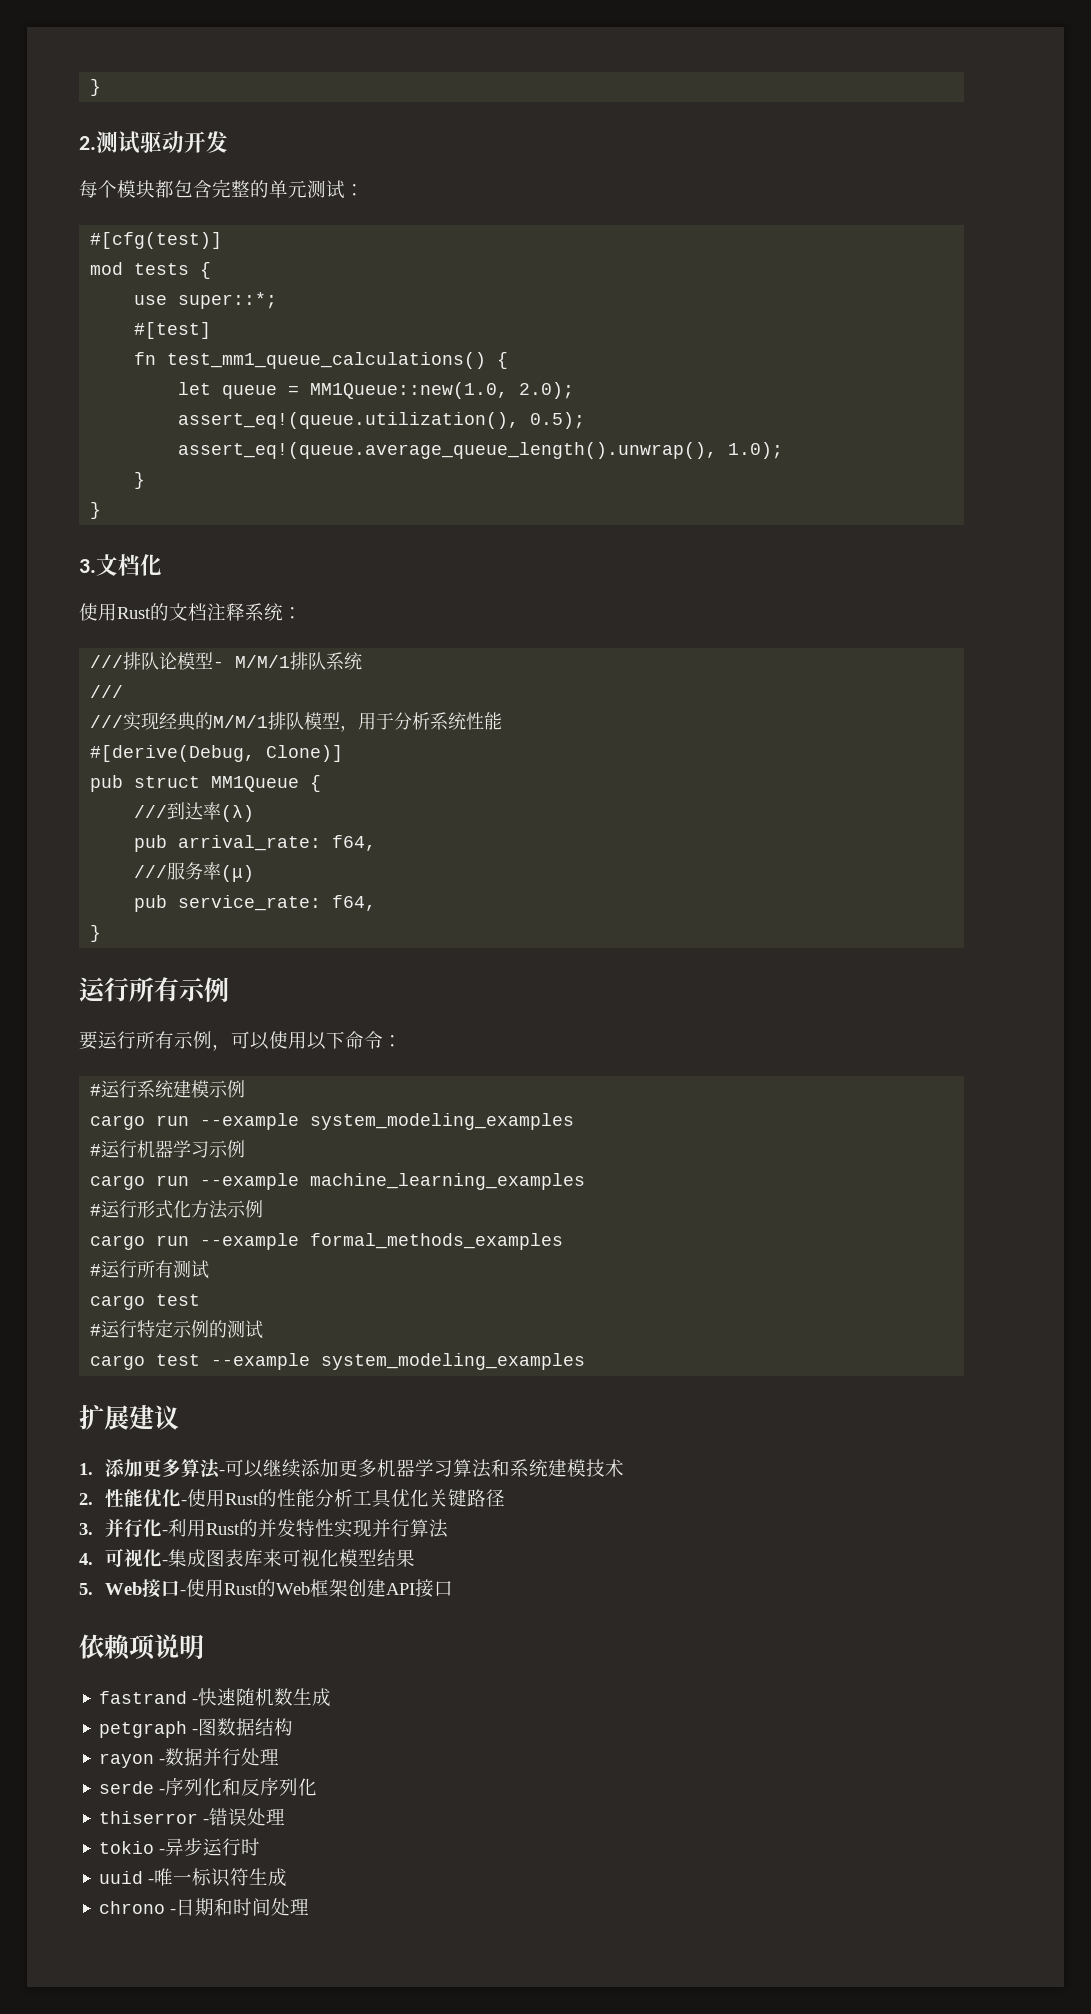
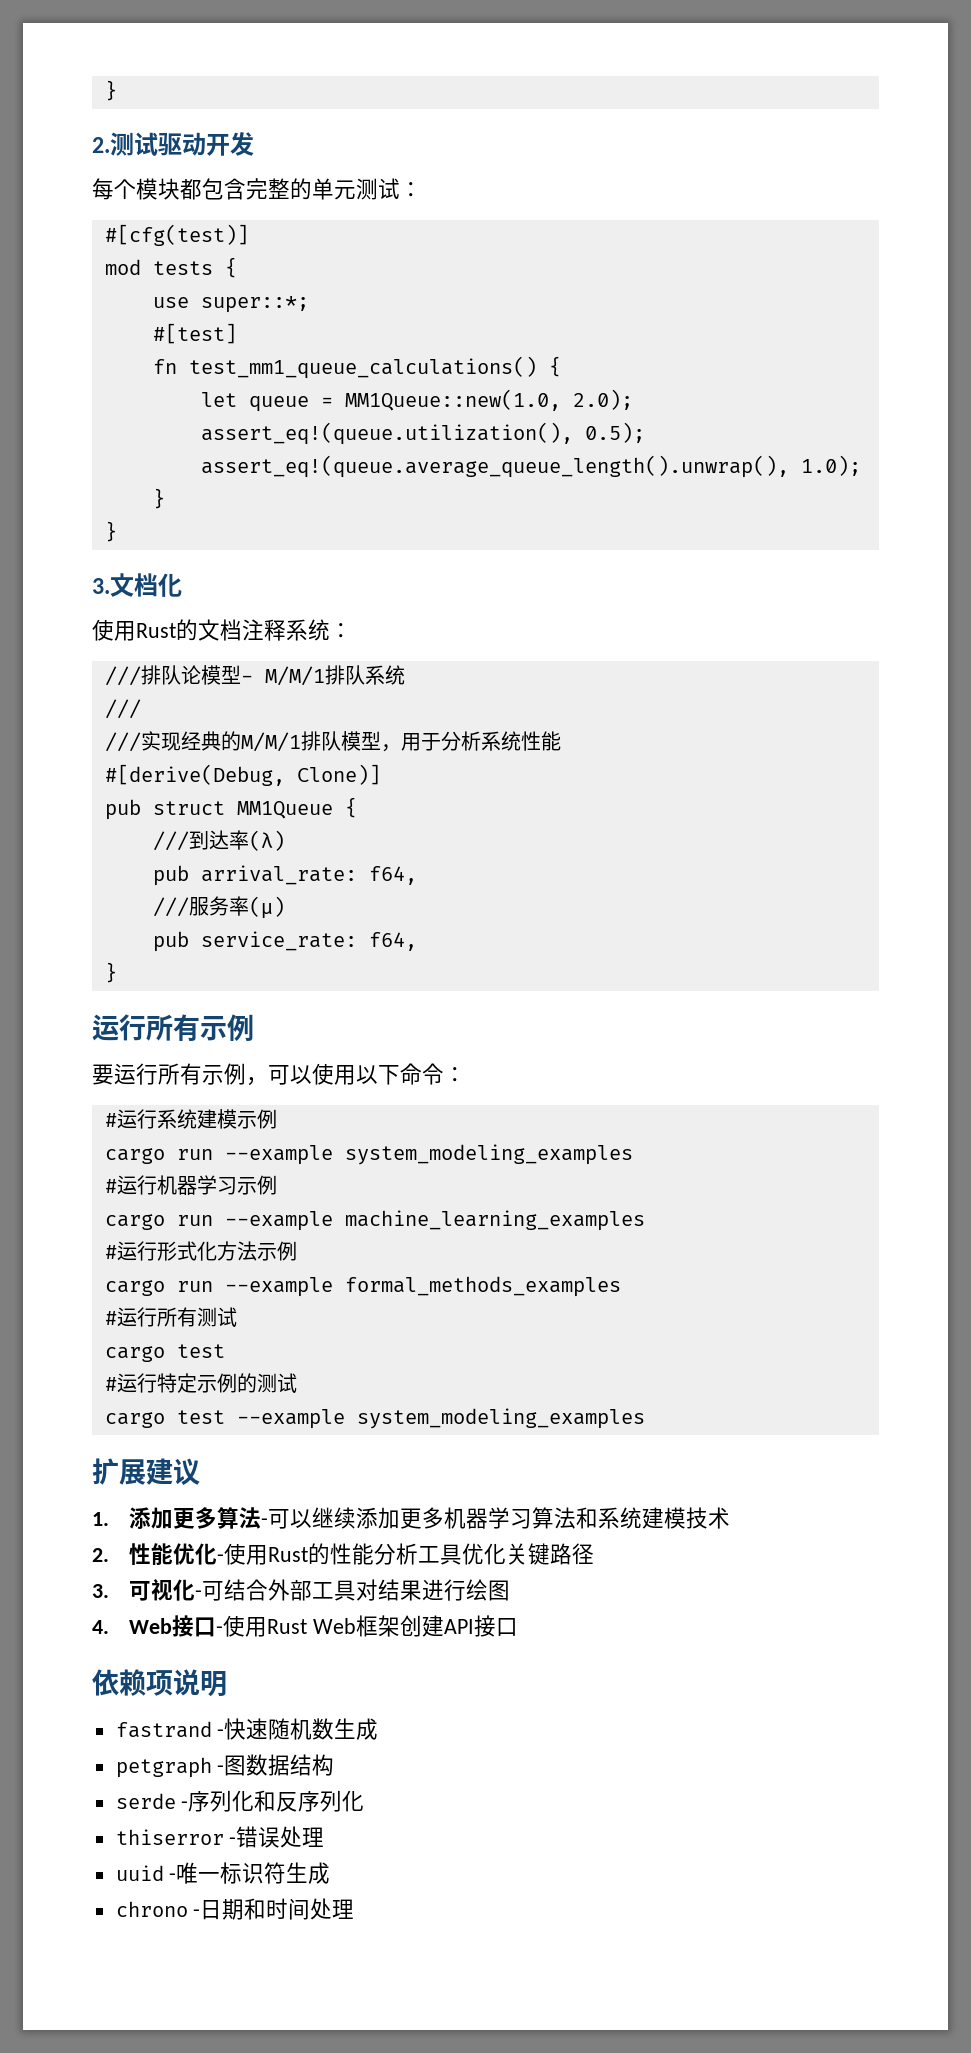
- 3.并行化-利用Rust的并发特性实现并行算法
- 4.可视化-集成图表库来可视化模型结果
- 5. Web接口-使用Rust的Web框架创建API接口
+ 3.可视化-可结合外部工具对结果进行绘图
+ 4. Web接口-使用Rust Web框架创建API接口
- rayon -数据并行处理
- tokio -异步运行时

